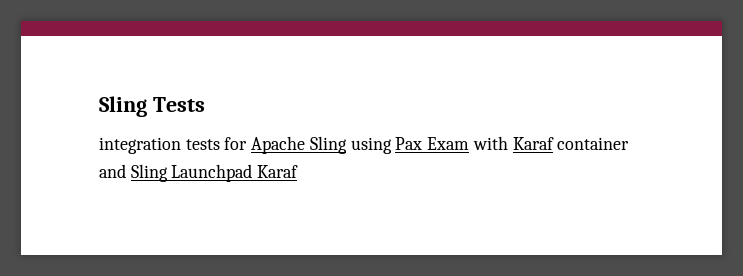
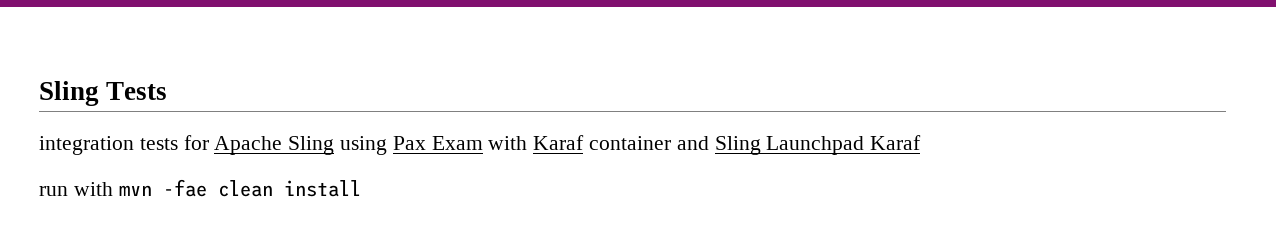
+ run with mvn -fae clean install

